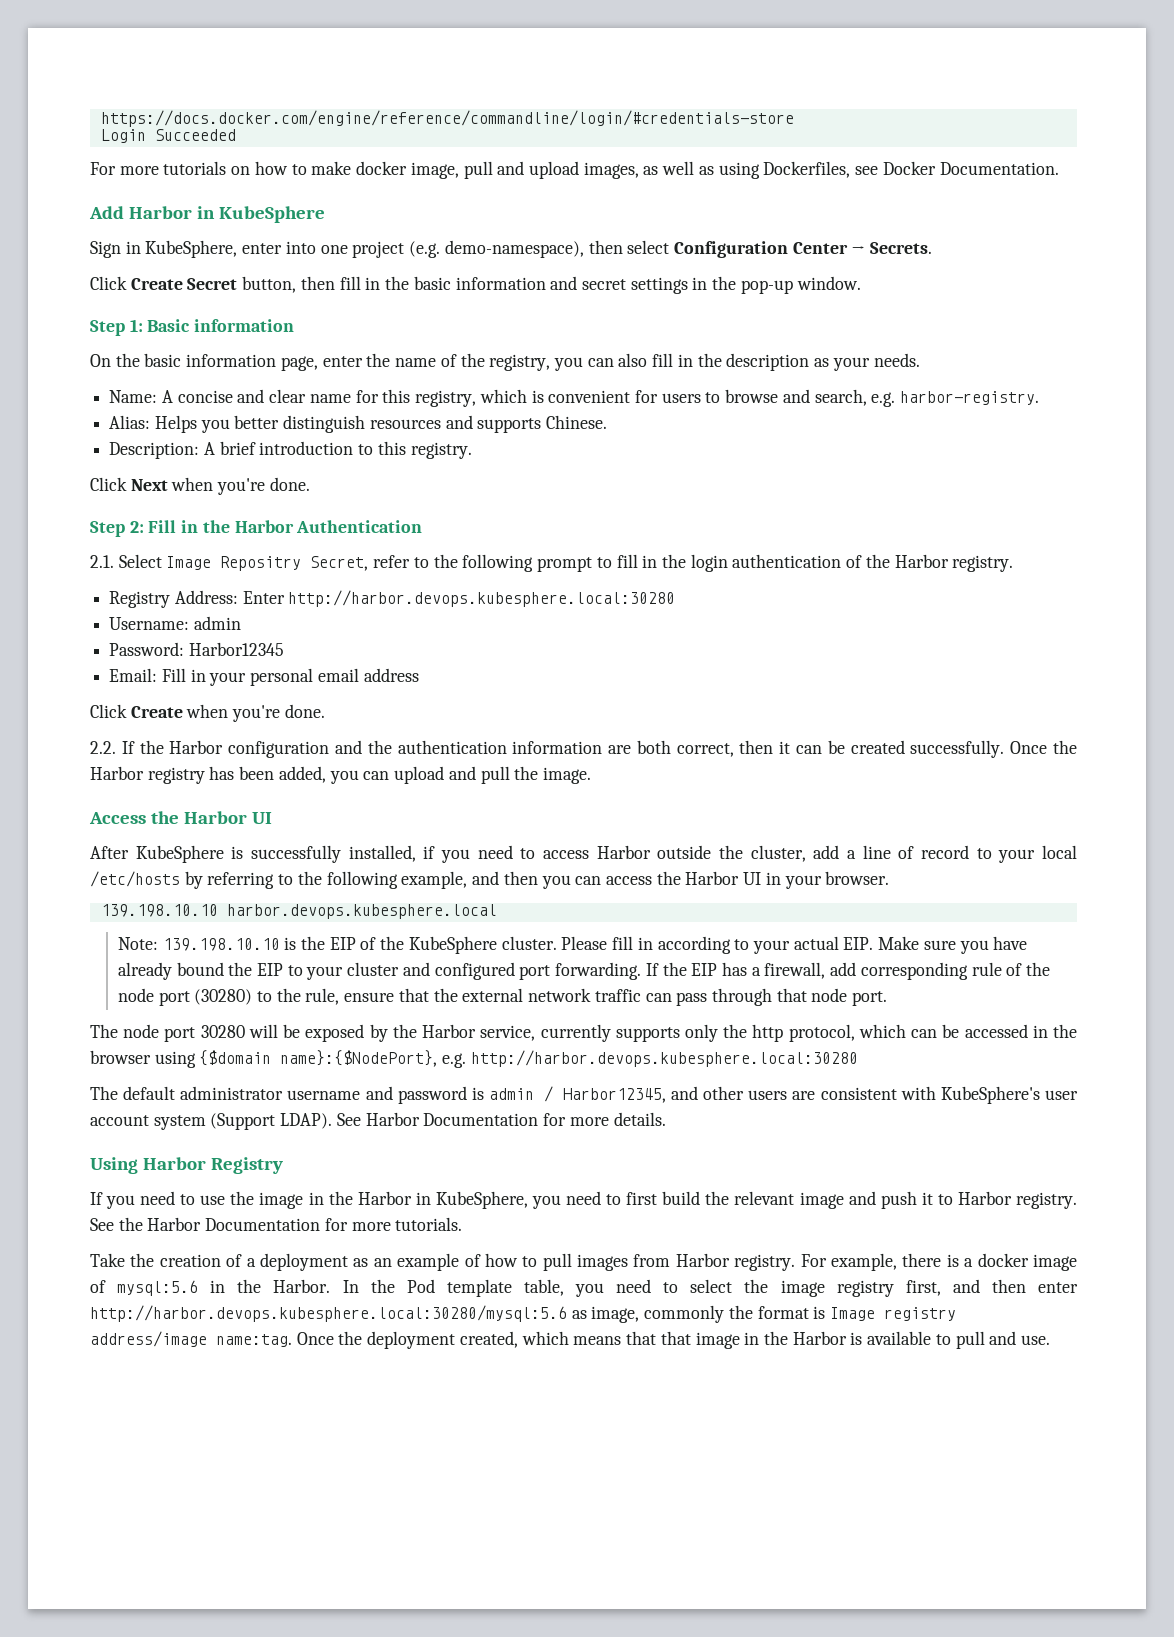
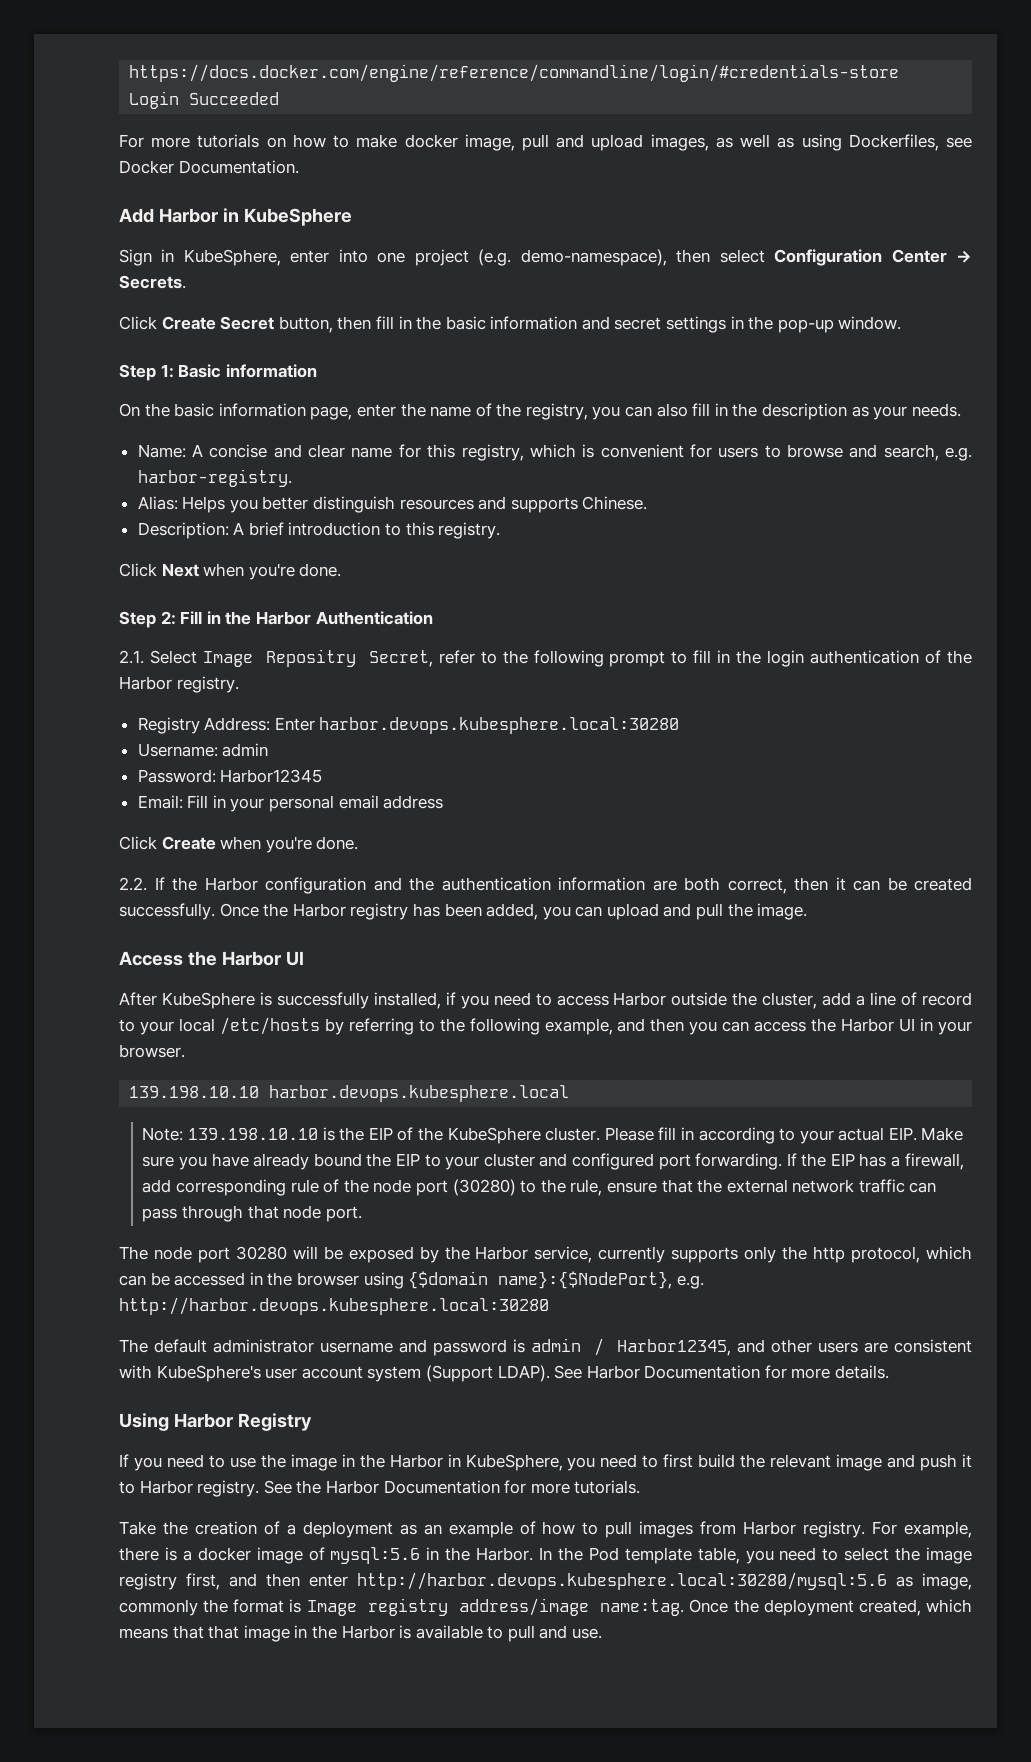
- Registry Address: Enter http://harbor.devops.kubesphere.local:30280
+ Registry Address: Enter harbor.devops.kubesphere.local:30280

